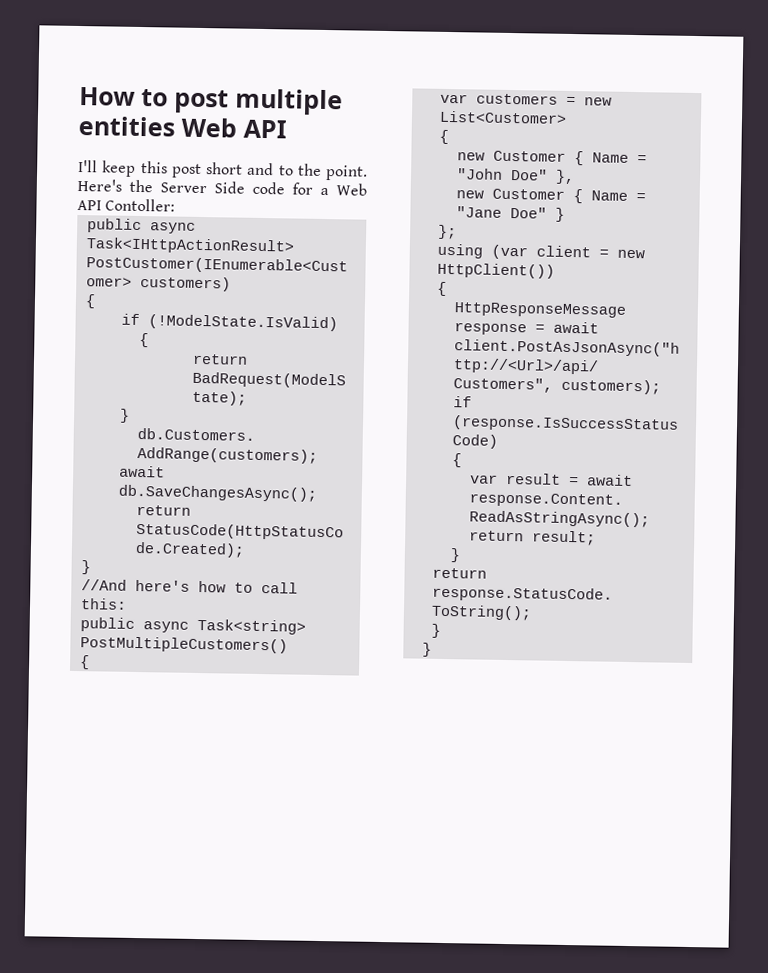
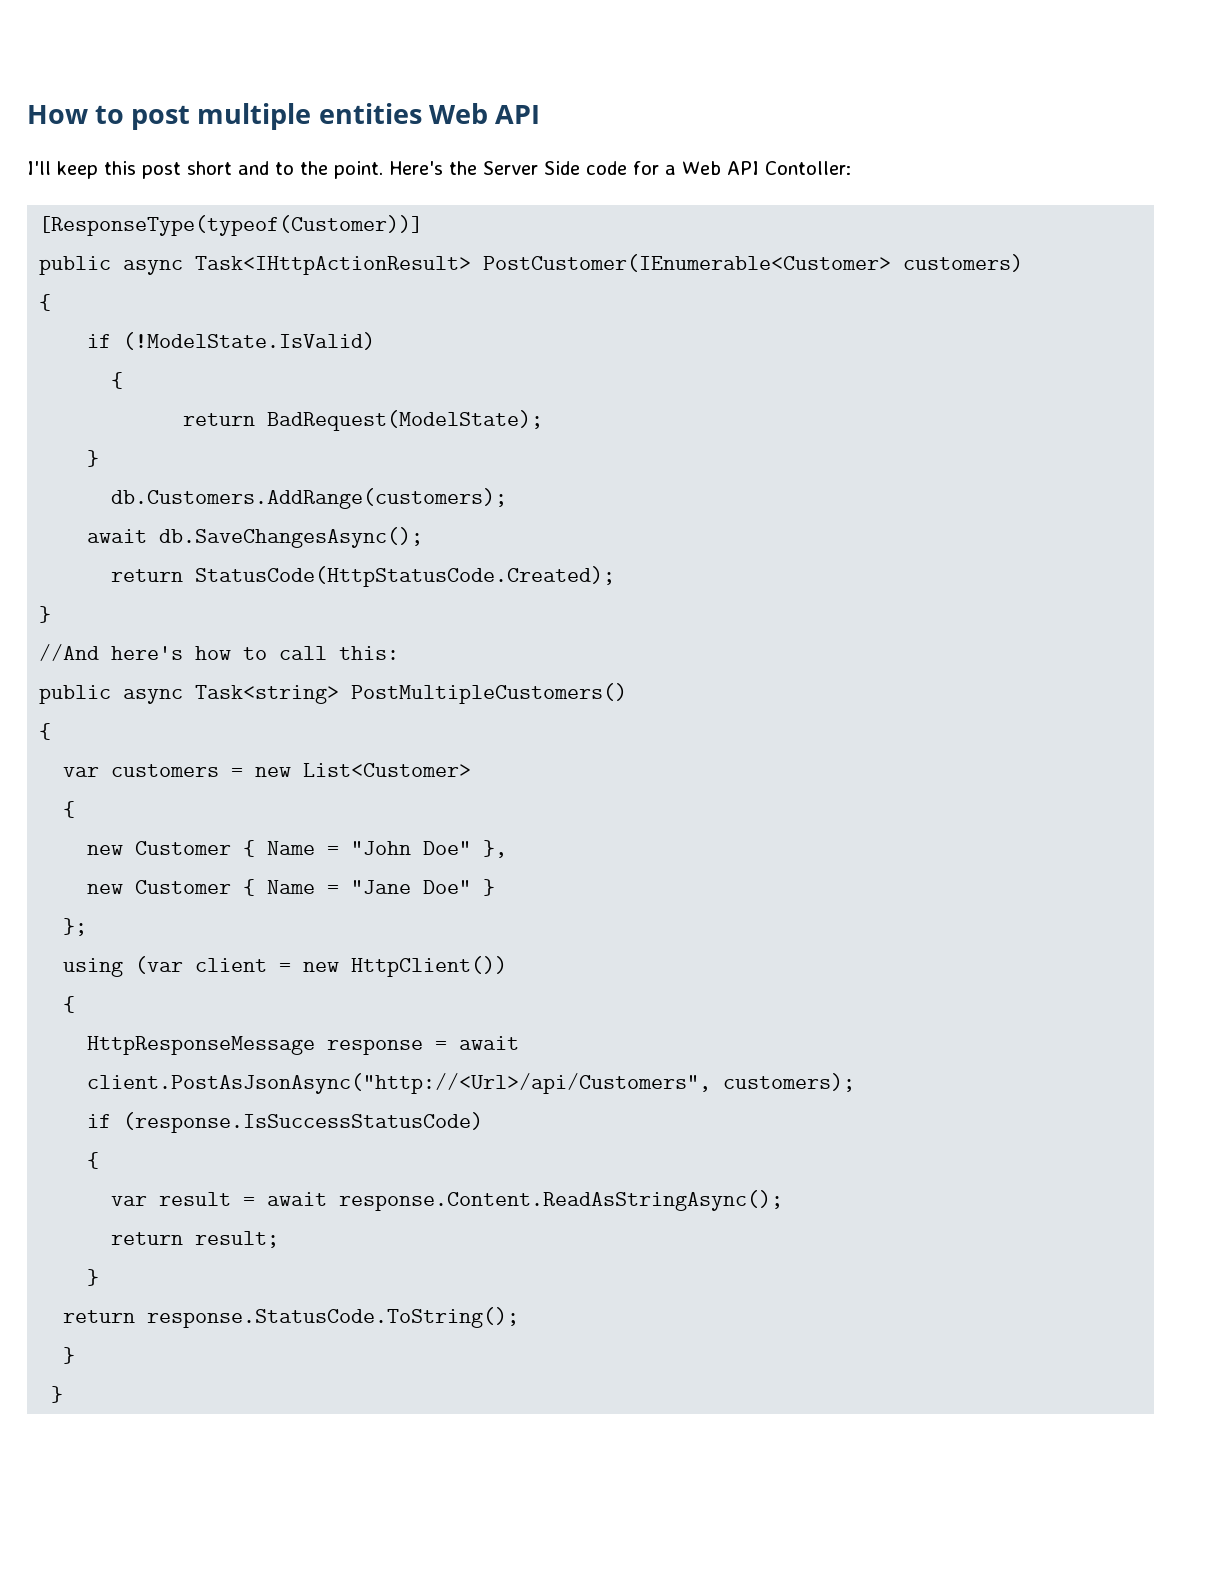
+ [ResponseType(typeof(Customer))]

